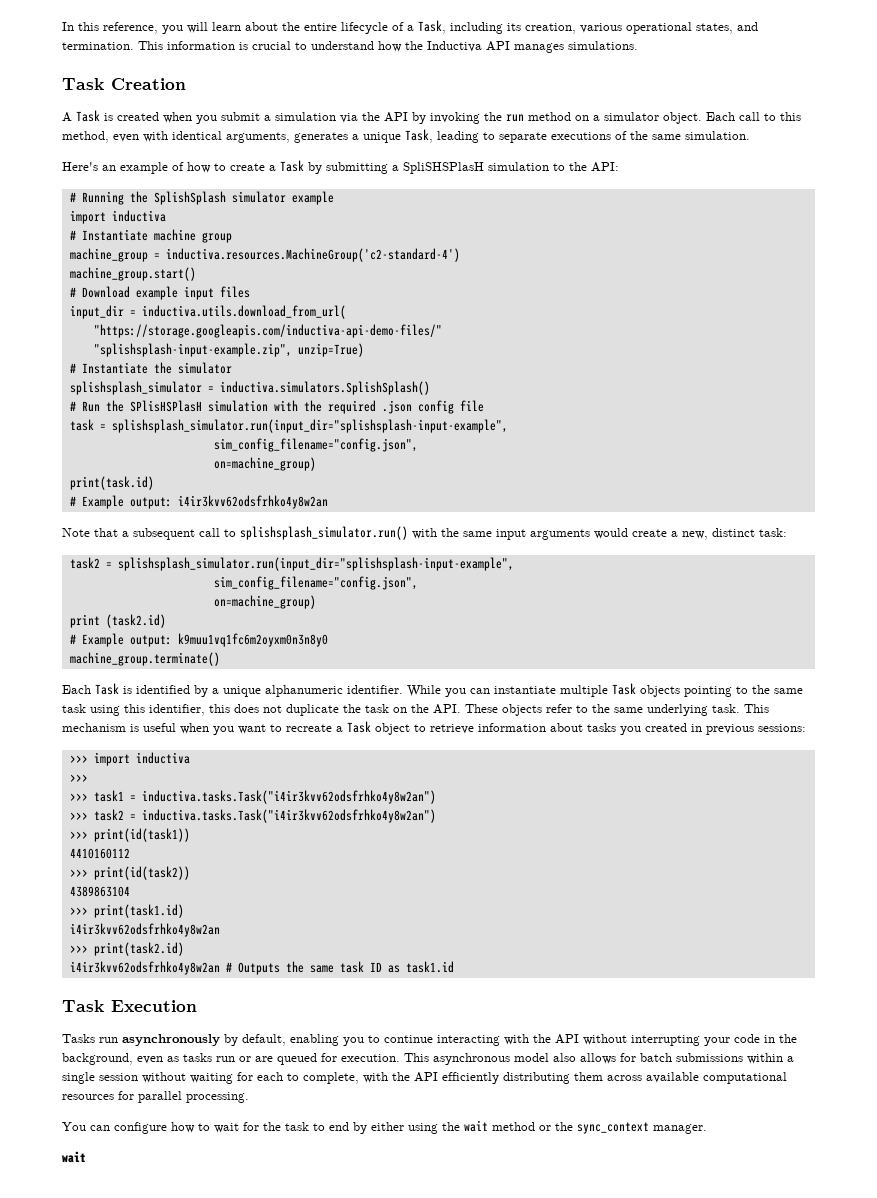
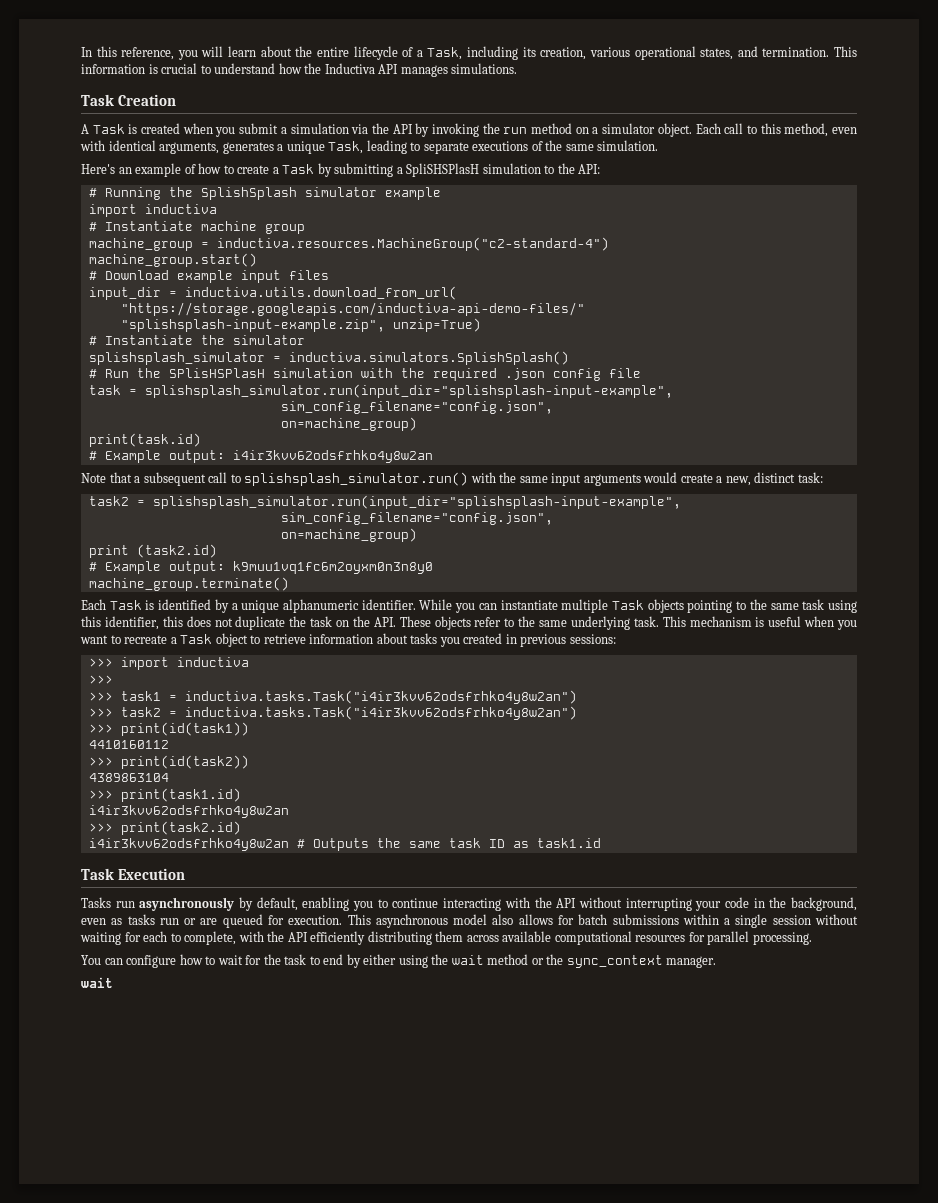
- machine_group = inductiva.resources.MachineGroup('c2-standard-4')
+ machine_group = inductiva.resources.MachineGroup("c2-standard-4")

